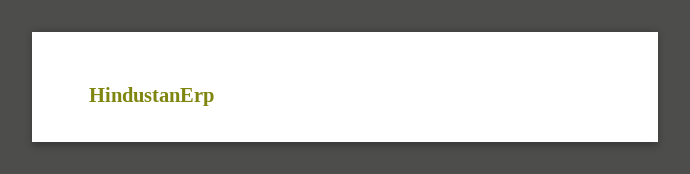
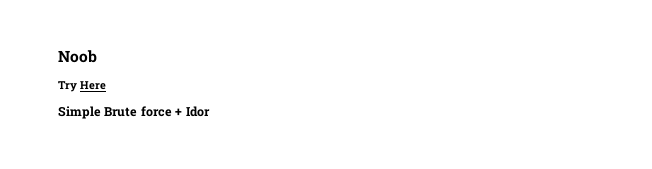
- HindustanErp
+ Noob
+ Try Here
+ Simple Brute force + Idor

